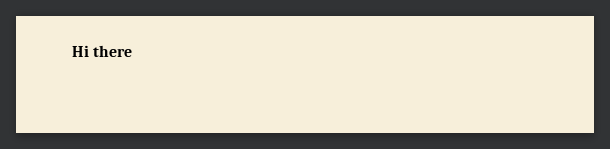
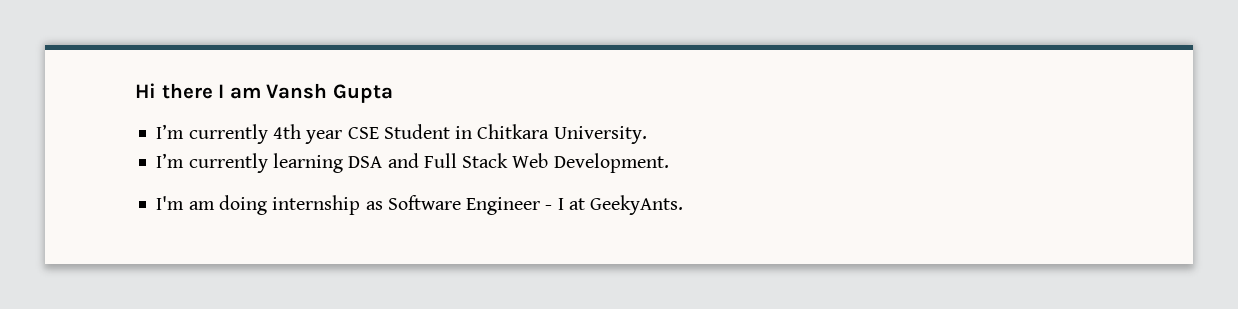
- Hi there
+ Hi there I am Vansh Gupta
+ I’m currently 4th year CSE Student in Chitkara University.
+ I’m currently learning DSA and Full Stack Web Development.
+ I'm am doing internship as Software Engineer - I at GeekyAnts.

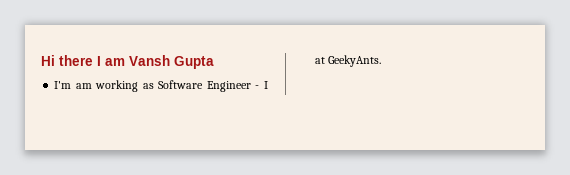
- I’m currently 4th year CSE Student in Chitkara University.
- I’m currently learning DSA and Full Stack Web Development.
- I'm am doing internship as Software Engineer - I at GeekyAnts.
+ I'm am working as Software Engineer - I at GeekyAnts.

